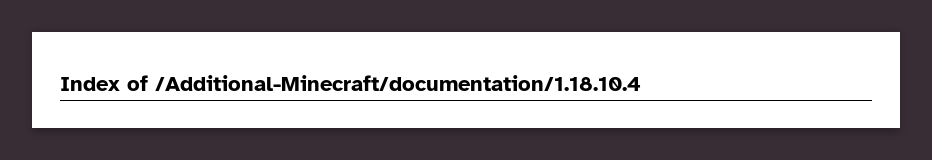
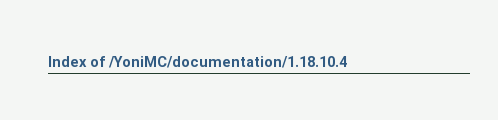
- Index of /Additional-Minecraft/documentation/1.18.10.4
+ Index of /YoniMC/documentation/1.18.10.4

